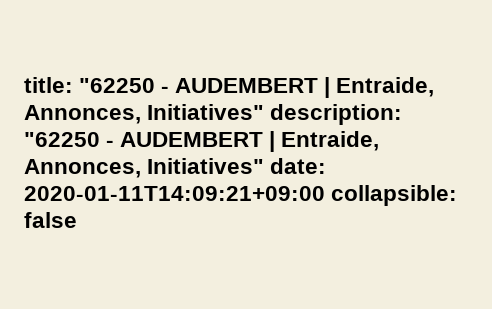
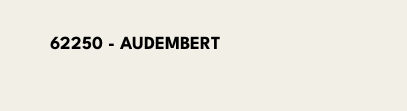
- title: "62250 - AUDEMBERT | Entraide, Annonces, Initiatives" description: "62250 - AUDEMBERT | Entraide, Annonces, Initiatives" date: 2020-01-11T14:09:21+09:00 collapsible: false
+ 62250 - AUDEMBERT

